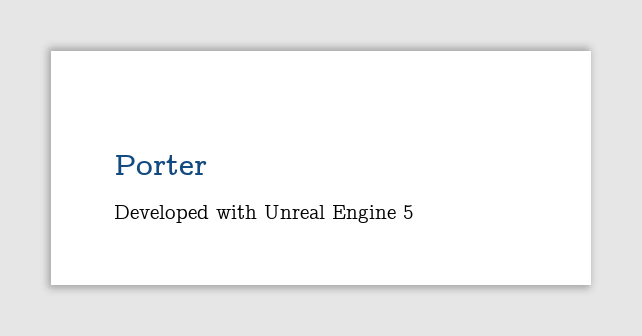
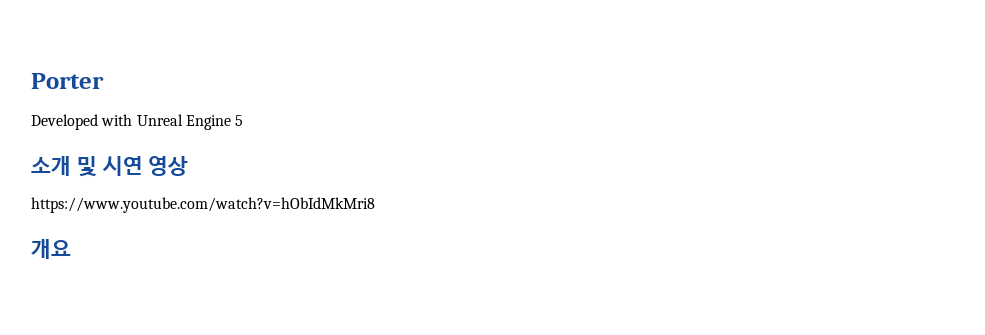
+ 소개 및 시연 영상
+ https://www.youtube.com/watch?v=hObIdMkMri8
+ 개요

